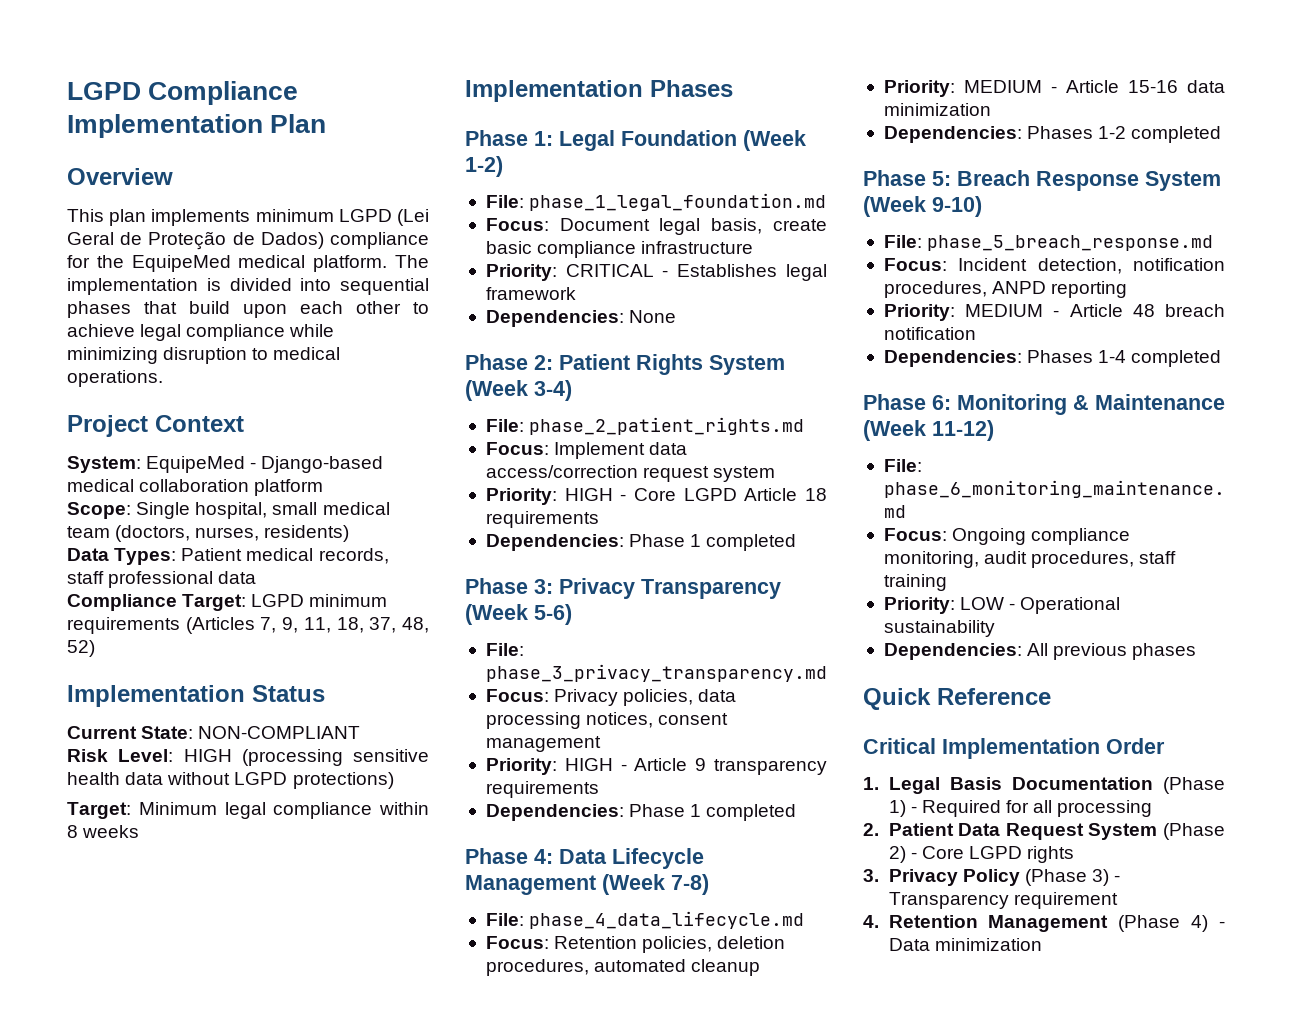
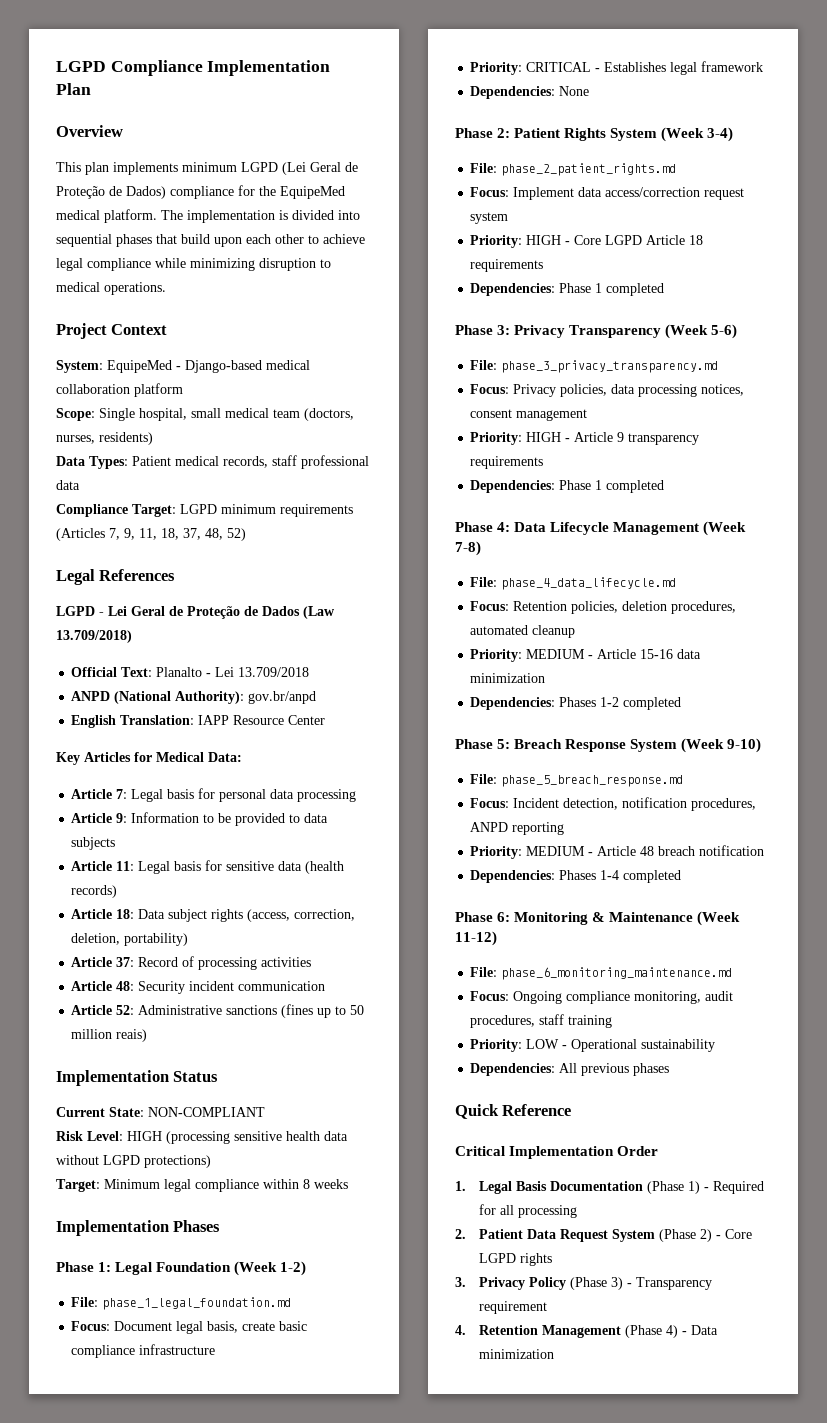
+ Legal References
+ LGPD - Lei Geral de Proteção de Dados (Law 13.709/2018)
+ Official Text: Planalto - Lei 13.709/2018
+ ANPD (National Authority): gov.br/anpd
+ English Translation: IAPP Resource Center
+ Key Articles for Medical Data:
+ Article 7: Legal basis for personal data processing
+ Article 9: Information to be provided to data subjects
+ Article 11: Legal basis for sensitive data (health records)
+ Article 18: Data subject rights (access, correction, deletion, portability)
+ Article 37: Record of processing activities
+ Article 48: Security incident communication
+ Article 52: Administrative sanctions (fines up to 50 million reais)

